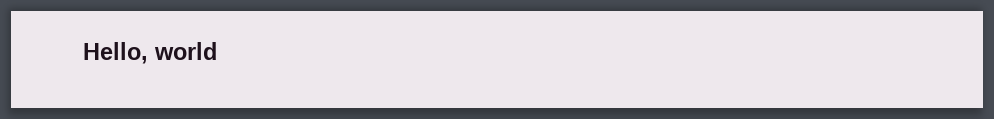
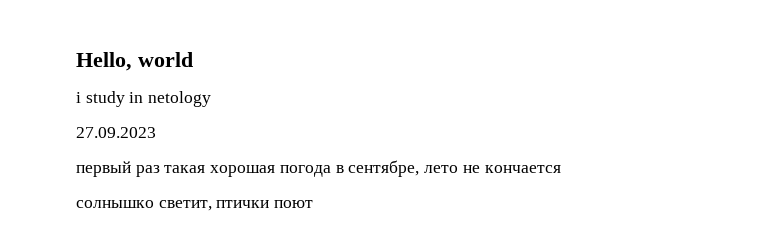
+ i study in netology
+ 27.09.2023
+ первый раз такая хорошая погода в сентябре, лето не кончается
+ солнышко светит, птички поют

